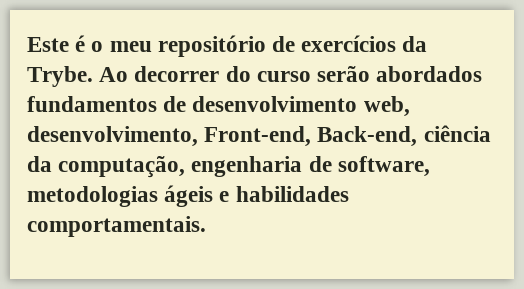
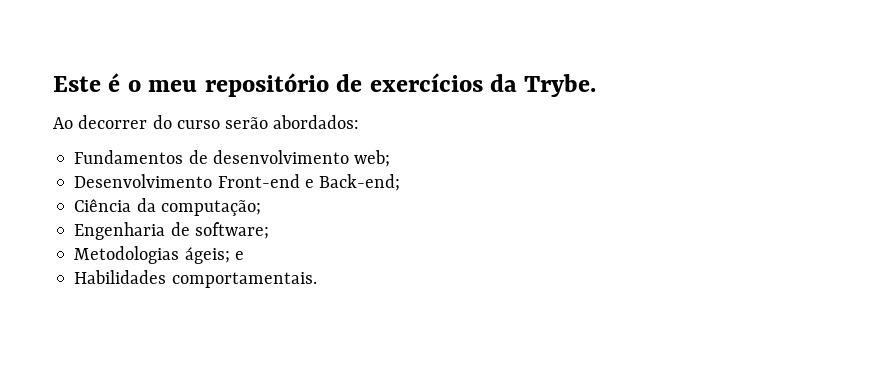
- Este é o meu repositório de exercícios da Trybe. Ao decorrer do curso serão abordados fundamentos de desenvolvimento web, desenvolvimento, Front-end, Back-end, ciência da computação, engenharia de software, metodologias ágeis e habilidades comportamentais.
+ Este é o meu repositório de exercícios da Trybe.
+ Ao decorrer do curso serão abordados:
+ Fundamentos de desenvolvimento web;
+ Desenvolvimento Front-end e Back-end;
+ Ciência da computação;
+ Engenharia de software;
+ Metodologias ágeis; e
+ Habilidades comportamentais.

